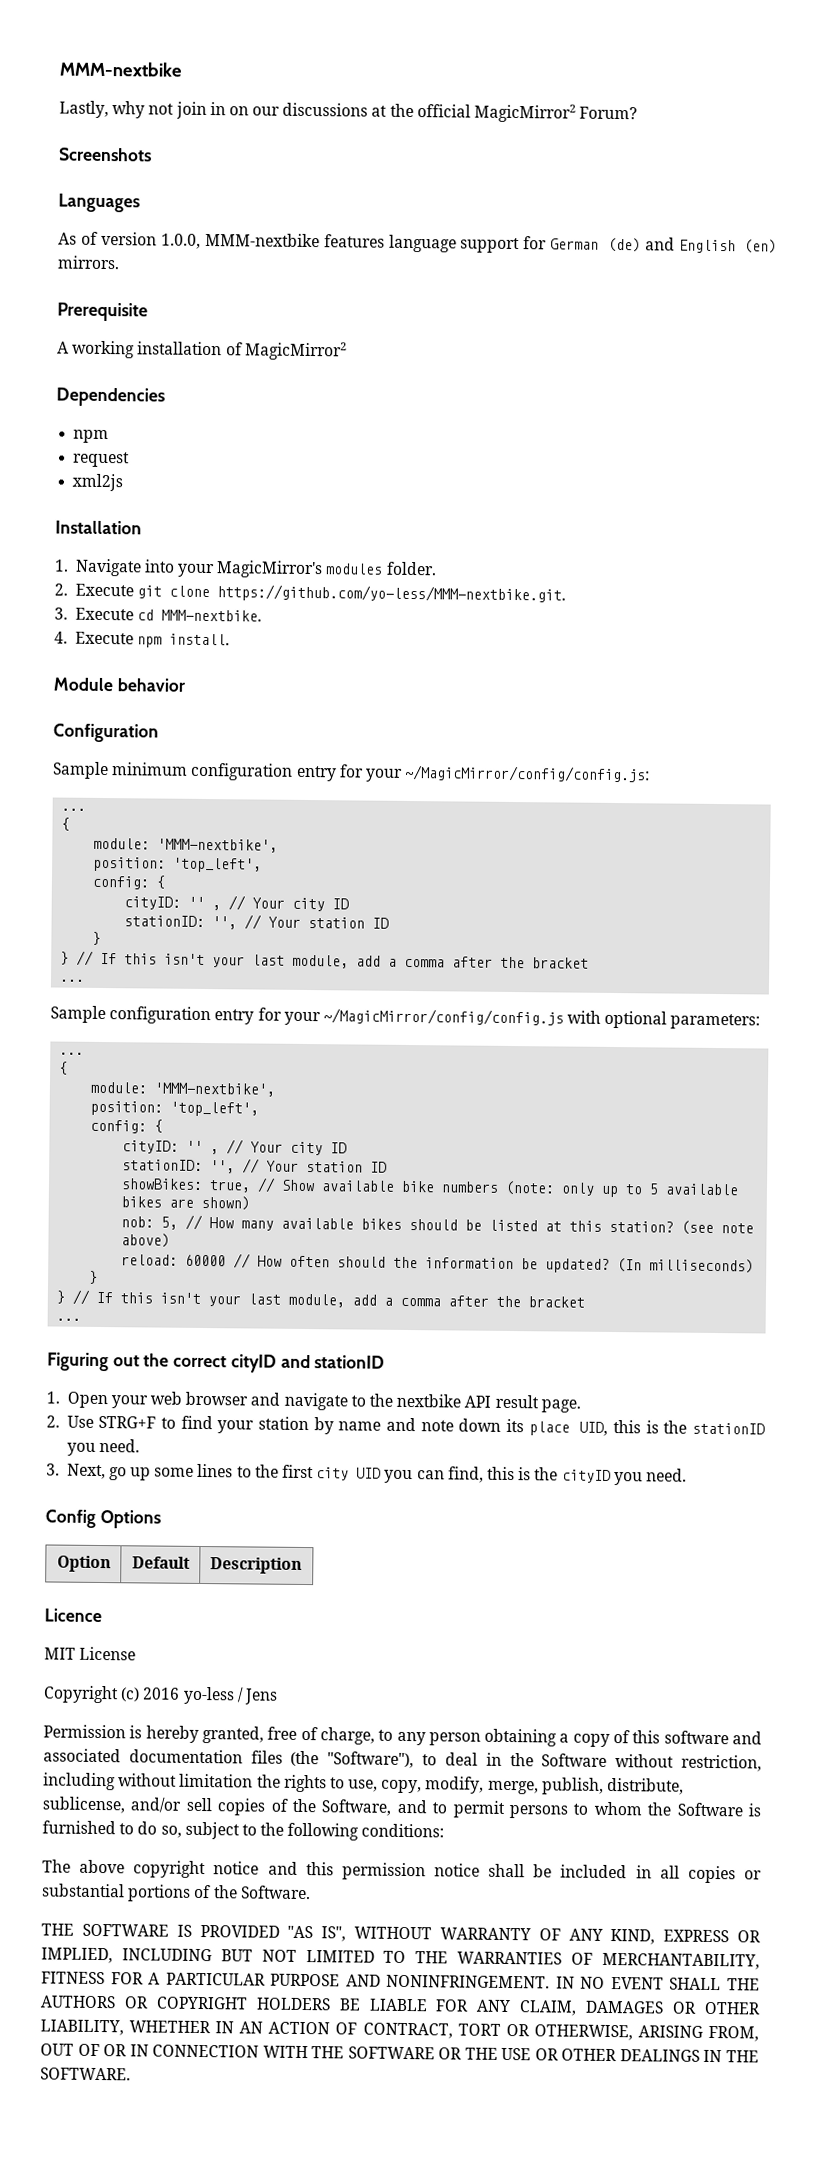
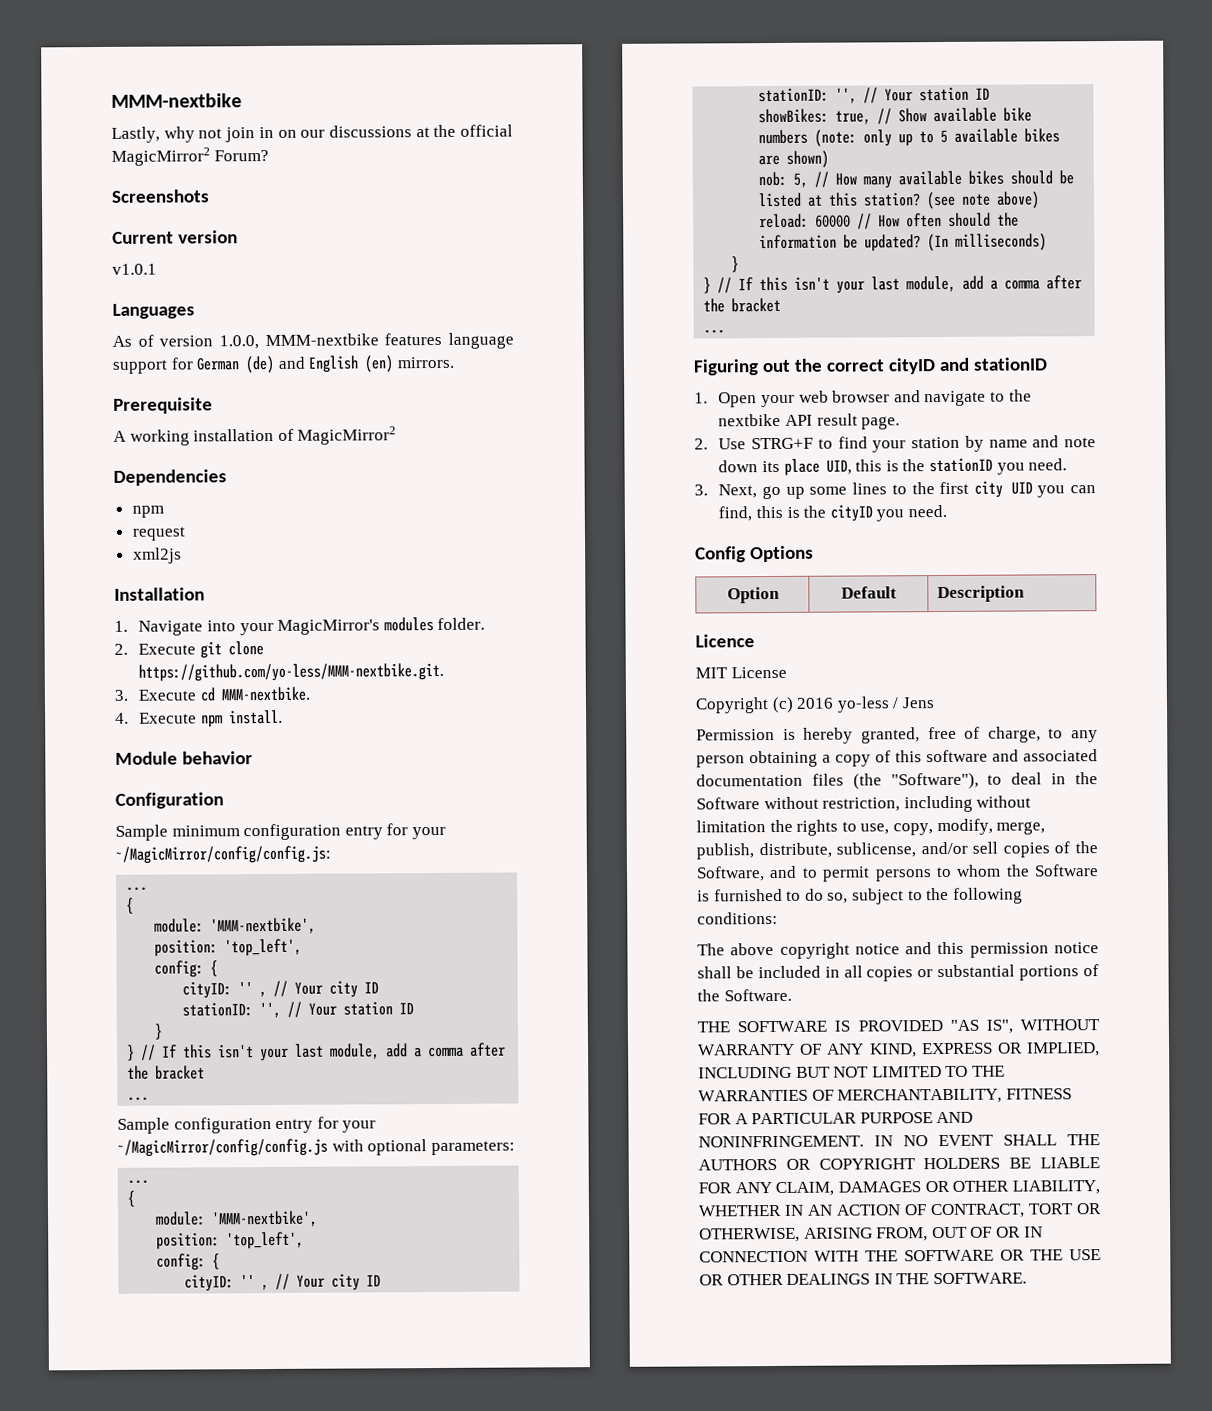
+ Current version
+ v1.0.1

